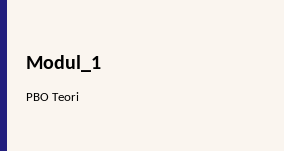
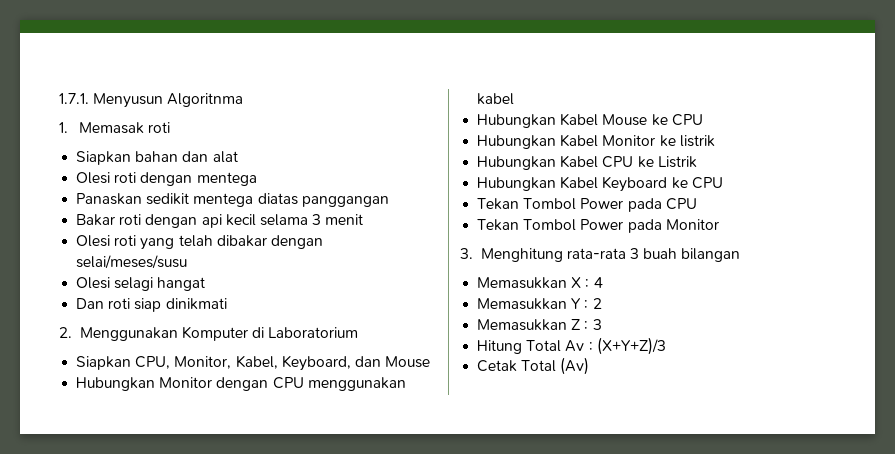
- Modul_1
- PBO Teori
+ 1.7.1. Menyusun Algoritnma
+ 1. Memasak roti
+ Siapkan bahan dan alat
+ Olesi roti dengan mentega
+ Panaskan sedikit mentega diatas panggangan
+ Bakar roti dengan api kecil selama 3 menit
+ Olesi roti yang telah dibakar dengan selai/meses/susu
+ Olesi selagi hangat
+ Dan roti siap dinikmati
+ 2. Menggunakan Komputer di Laboratorium
+ Siapkan CPU, Monitor, Kabel, Keyboard, dan Mouse
+ Hubungkan Monitor dengan CPU menggunakan kabel
+ Hubungkan Kabel Mouse ke CPU
+ Hubungkan Kabel Monitor ke listrik
+ Hubungkan Kabel CPU ke Listrik
+ Hubungkan Kabel Keyboard ke CPU
+ Tekan Tombol Power pada CPU
+ Tekan Tombol Power pada Monitor
+ 3. Menghitung rata-rata 3 buah bilangan
+ Memasukkan X : 4
+ Memasukkan Y : 2
+ Memasukkan Z : 3
+ Hitung Total Av : (X+Y+Z)/3
+ Cetak Total (Av)

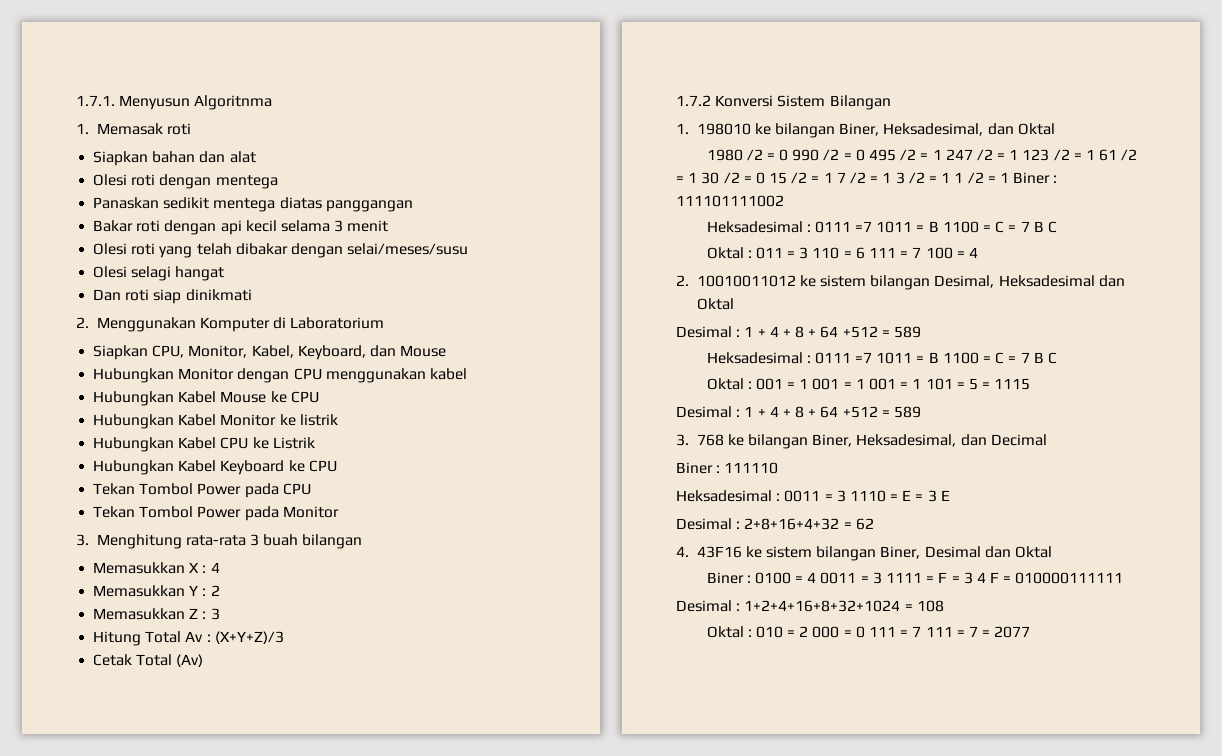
+ 1.7.2 Konversi Sistem Bilangan
+ 1. 198010 ke bilangan Biner, Heksadesimal, dan Oktal
+ 1980 /2 = 0 990 /2 = 0 495 /2 = 1 247 /2 = 1 123 /2 = 1 61 /2 = 1 30 /2 = 0 15 /2 = 1 7 /2 = 1 3 /2 = 1 1 /2 = 1 Biner : 111101111002
+ Heksadesimal : 0111 =7 1011 = B 1100 = C = 7 B C
+ Oktal : 011 = 3 110 = 6 111 = 7 100 = 4
+ 2. 10010011012 ke sistem bilangan Desimal, Heksadesimal dan Oktal
+ Desimal : 1 + 4 + 8 + 64 +512 = 589
+ Heksadesimal : 0111 =7 1011 = B 1100 = C = 7 B C
+ Oktal : 001 = 1 001 = 1 001 = 1 101 = 5 = 1115
+ Desimal : 1 + 4 + 8 + 64 +512 = 589
+ 3. 768 ke bilangan Biner, Heksadesimal, dan Decimal
+ Biner : 111110
+ Heksadesimal : 0011 = 3 1110 = E = 3 E
+ Desimal : 2+8+16+4+32 = 62
+ 4. 43F16 ke sistem bilangan Biner, Desimal dan Oktal
+ Biner : 0100 = 4 0011 = 3 1111 = F = 3 4 F = 010000111111
+ Desimal : 1+2+4+16+8+32+1024 = 108
+ Oktal : 010 = 2 000 = 0 111 = 7 111 = 7 = 2077

